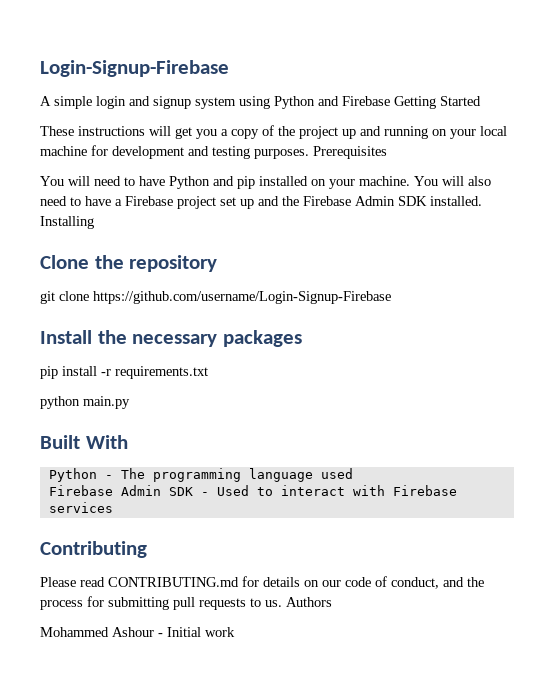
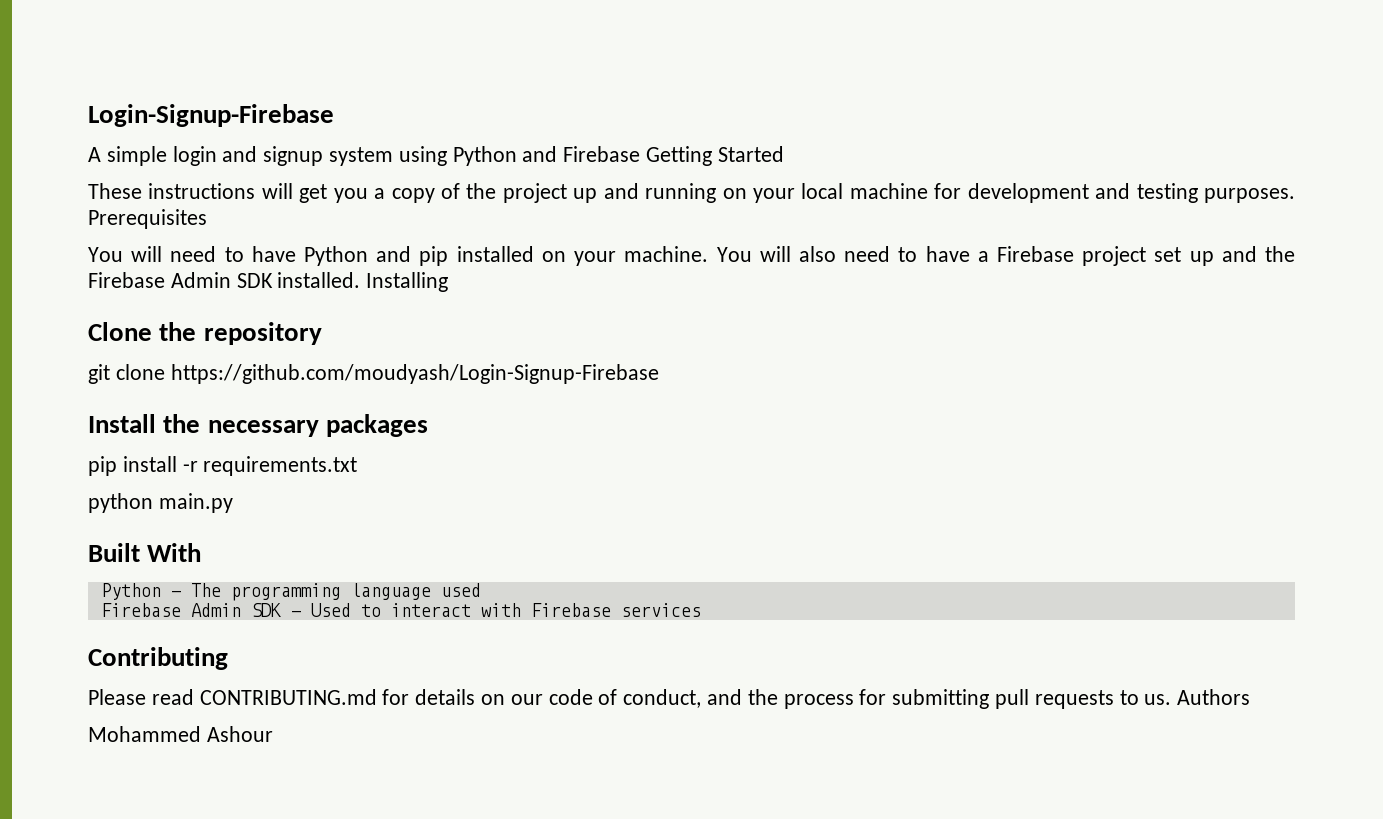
- git clone https://github.com/username/Login-Signup-Firebase
+ git clone https://github.com/moudyash/Login-Signup-Firebase
- Mohammed Ashour - Initial work
+ Mohammed Ashour

